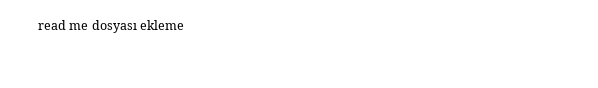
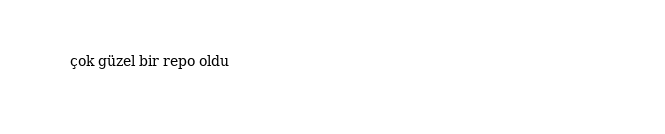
- read me dosyası ekleme
+ çok güzel bir repo oldu

